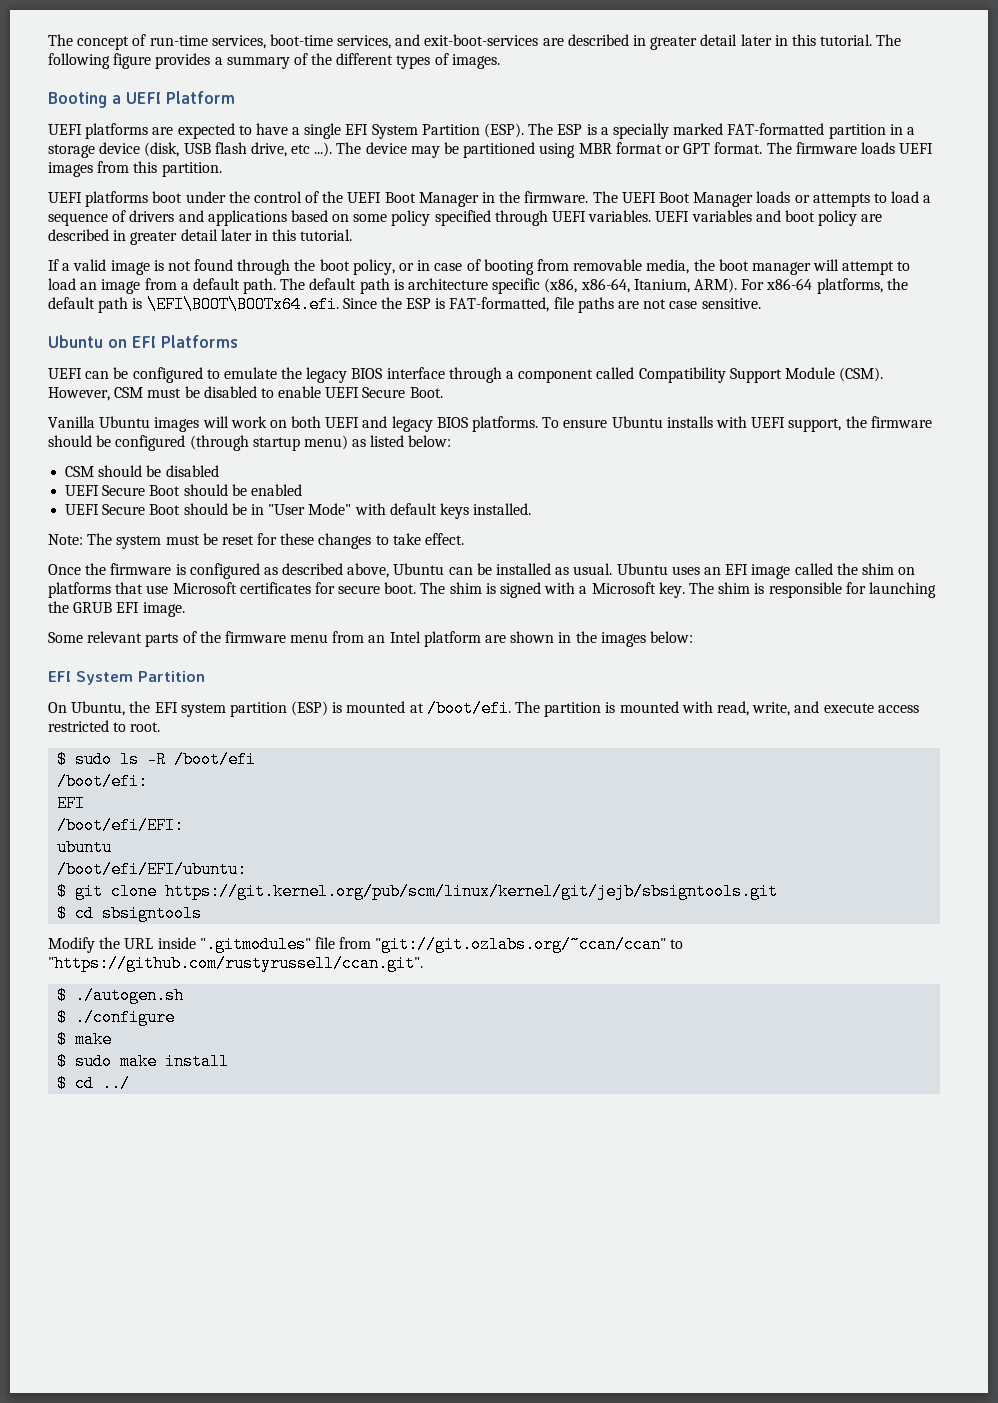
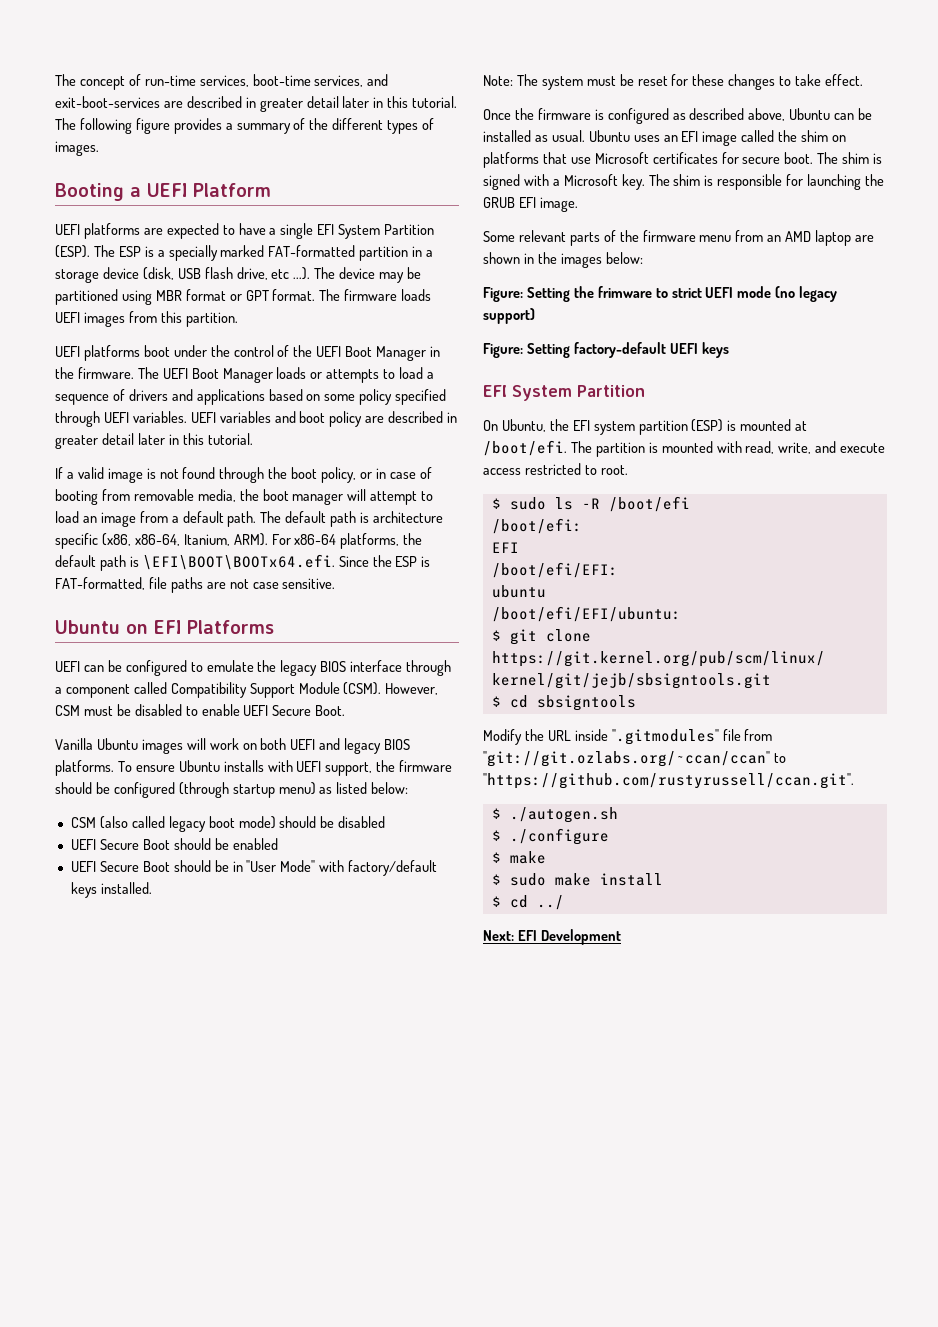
- CSM should be disabled
+ CSM (also called legacy boot mode) should be disabled
- UEFI Secure Boot should be in "User Mode" with default keys installed.
+ UEFI Secure Boot should be in "User Mode" with factory/default keys installed.
- Some relevant parts of the firmware menu from an Intel platform are shown in the images below:
+ Some relevant parts of the firmware menu from an AMD laptop are shown in the images below:
+ Figure: Setting the frimware to strict UEFI mode (no legacy support)
+ Figure: Setting factory-default UEFI keys
+ Next: EFI Development

